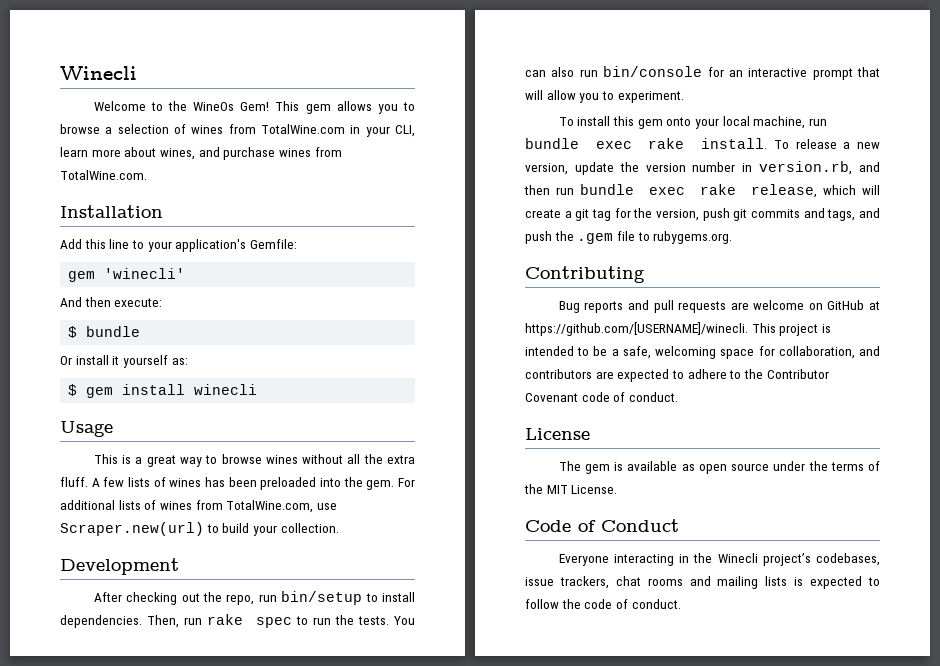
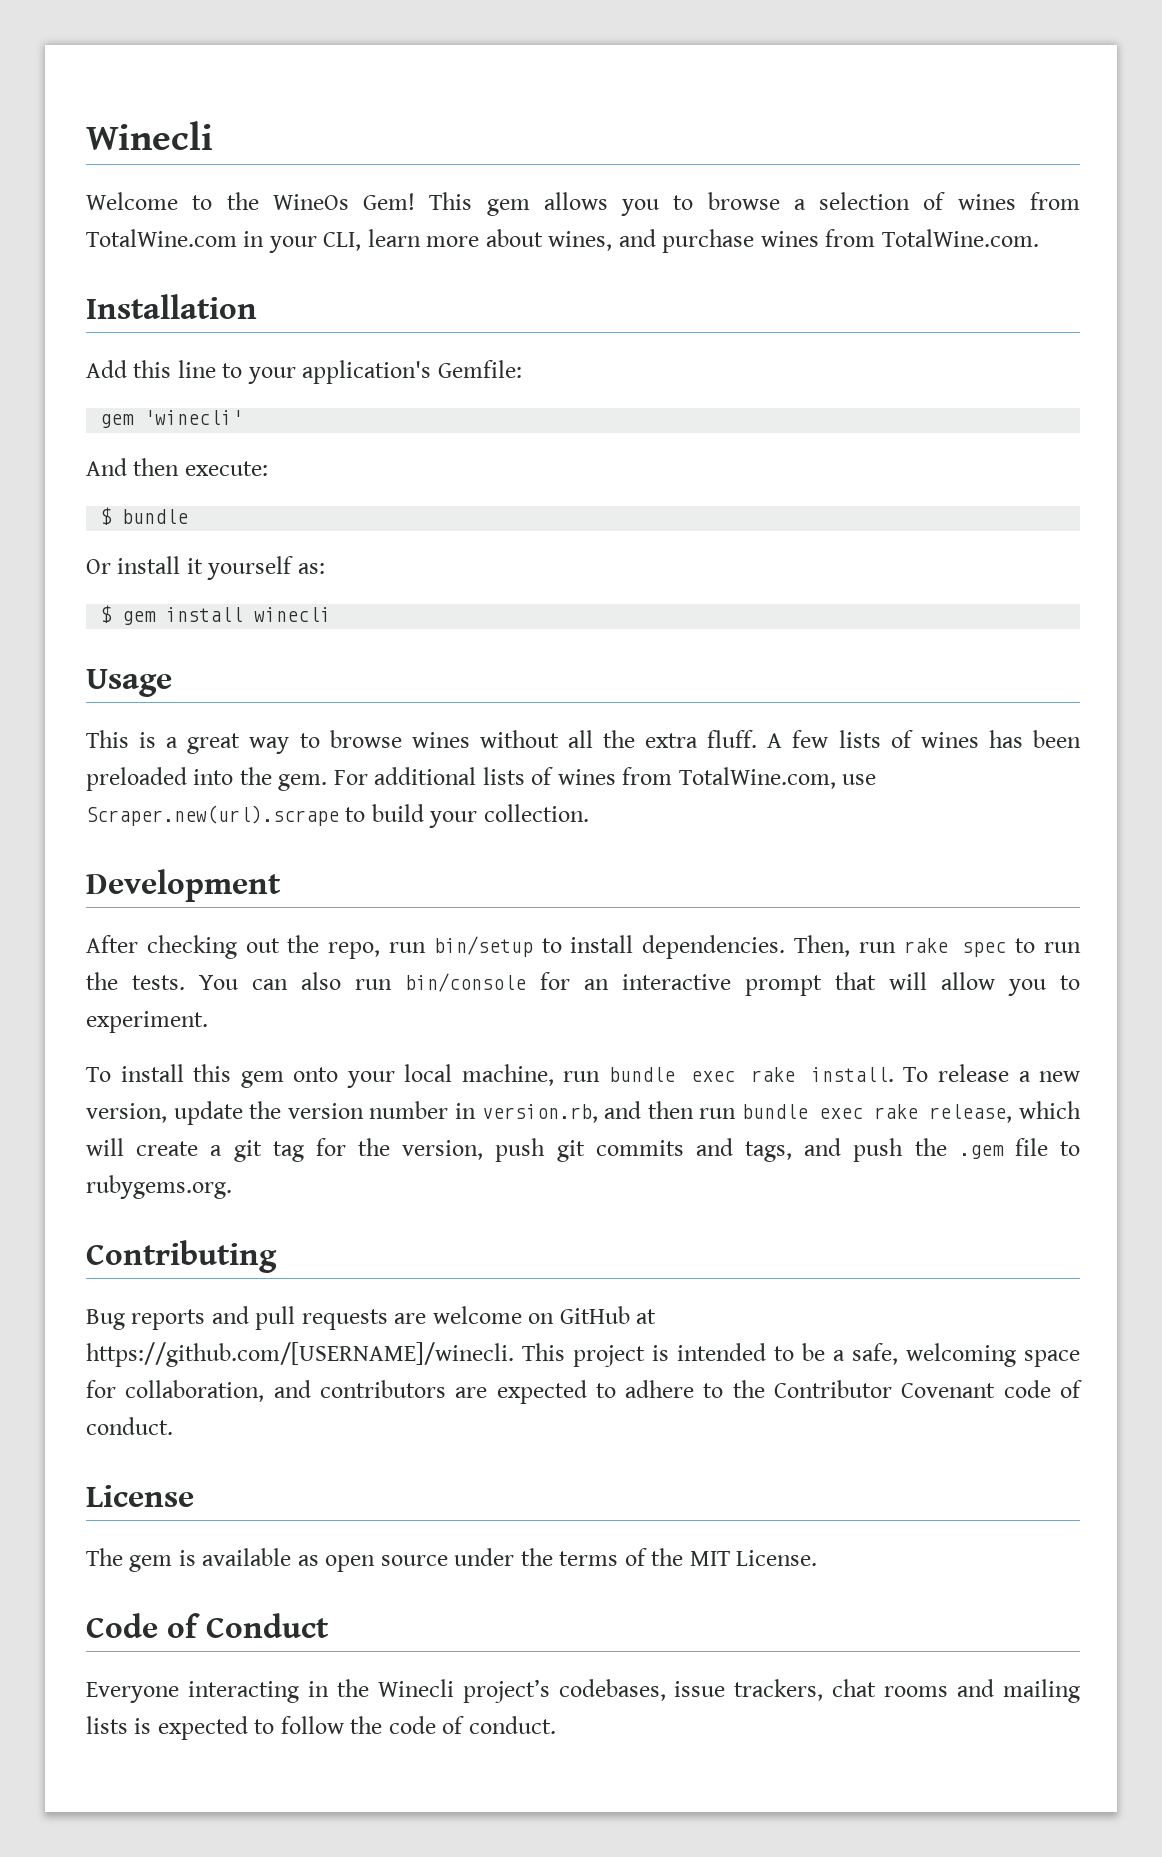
- For additional lists of wines from TotalWine.com, use Scraper.new(url) to build your collection.
+ For additional lists of wines from TotalWine.com, use Scraper.new(url).scrape to build your collection.

